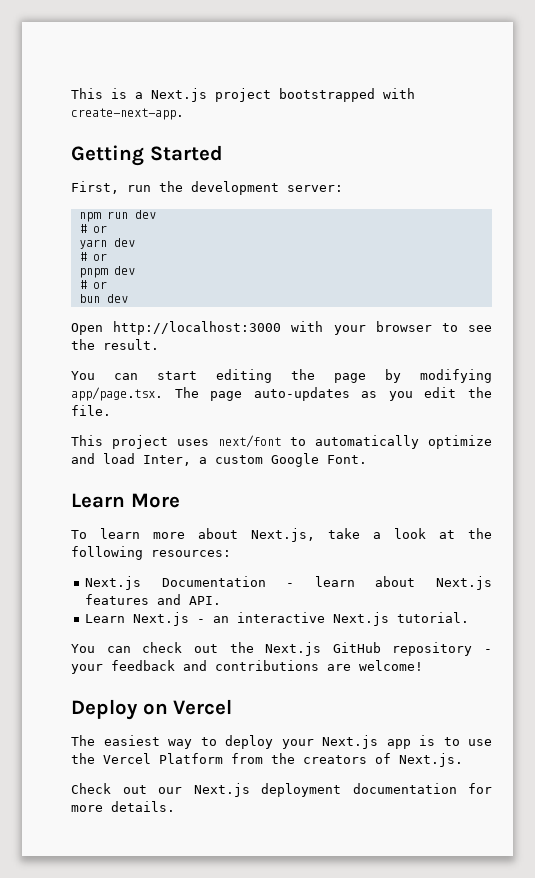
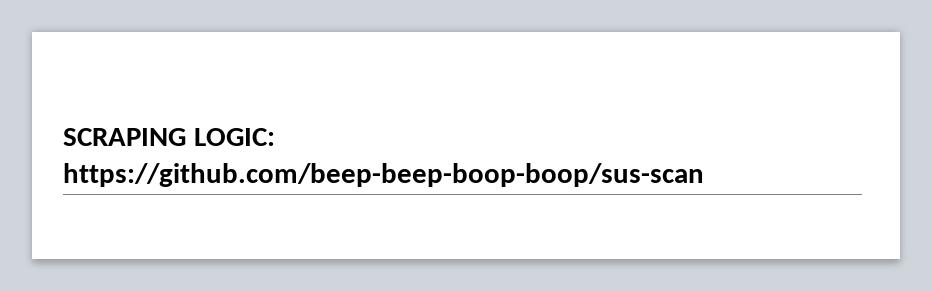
- This is a Next.js project bootstrapped with create-next-app.
- Getting Started
- First, run the development server:
- npm run dev
- # or
- yarn dev
- # or
- pnpm dev
- # or
- bun dev
- Open http://localhost:3000 with your browser to see the result.
- You can start editing the page by modifying app/page.tsx. The page auto-updates as you edit the file.
- This project uses next/font to automatically optimize and load Inter, a custom Google Font.
- Learn More
- To learn more about Next.js, take a look at the following resources:
- Next.js Documentation - learn about Next.js features and API.
- Learn Next.js - an interactive Next.js tutorial.
- You can check out the Next.js GitHub repository - your feedback and contributions are welcome!
- Deploy on Vercel
- The easiest way to deploy your Next.js app is to use the Vercel Platform from the creators of Next.js.
- Check out our Next.js deployment documentation for more details.
+ SCRAPING LOGIC: https://github.com/beep-beep-boop-boop/sus-scan

